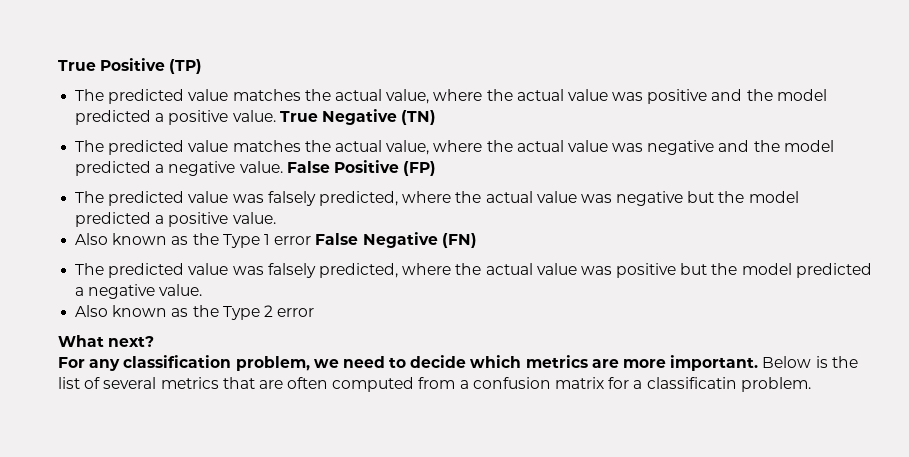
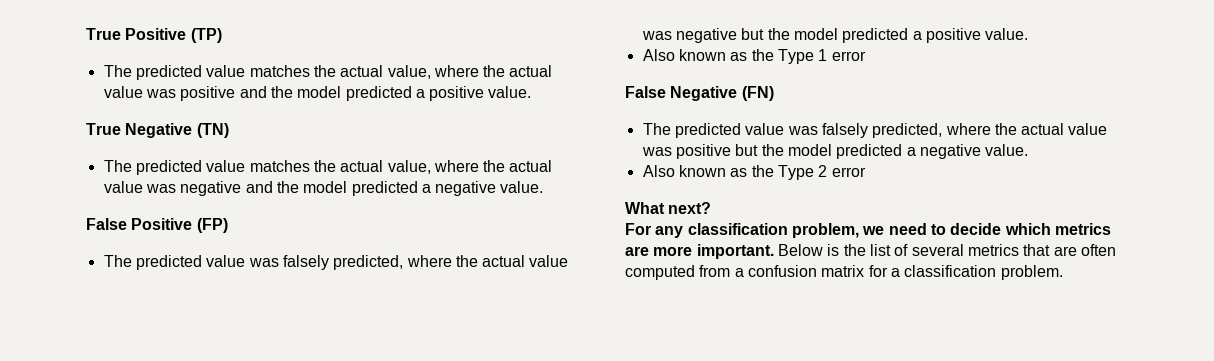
- The predicted value matches the actual value, where the actual value was positive and the model predicted a positive value. True Negative (TN)
+ The predicted value matches the actual value, where the actual value was positive and the model predicted a positive value.
+ True Negative (TN)
- The predicted value matches the actual value, where the actual value was negative and the model predicted a negative value. False Positive (FP)
+ The predicted value matches the actual value, where the actual value was negative and the model predicted a negative value.
+ False Positive (FP)
- Also known as the Type 1 error False Negative (FN)
+ Also known as the Type 1 error
+ False Negative (FN)
- Below is the list of several metrics that are often computed from a confusion matrix for a classificatin problem.
+ Below is the list of several metrics that are often computed from a confusion matrix for a classification problem.

